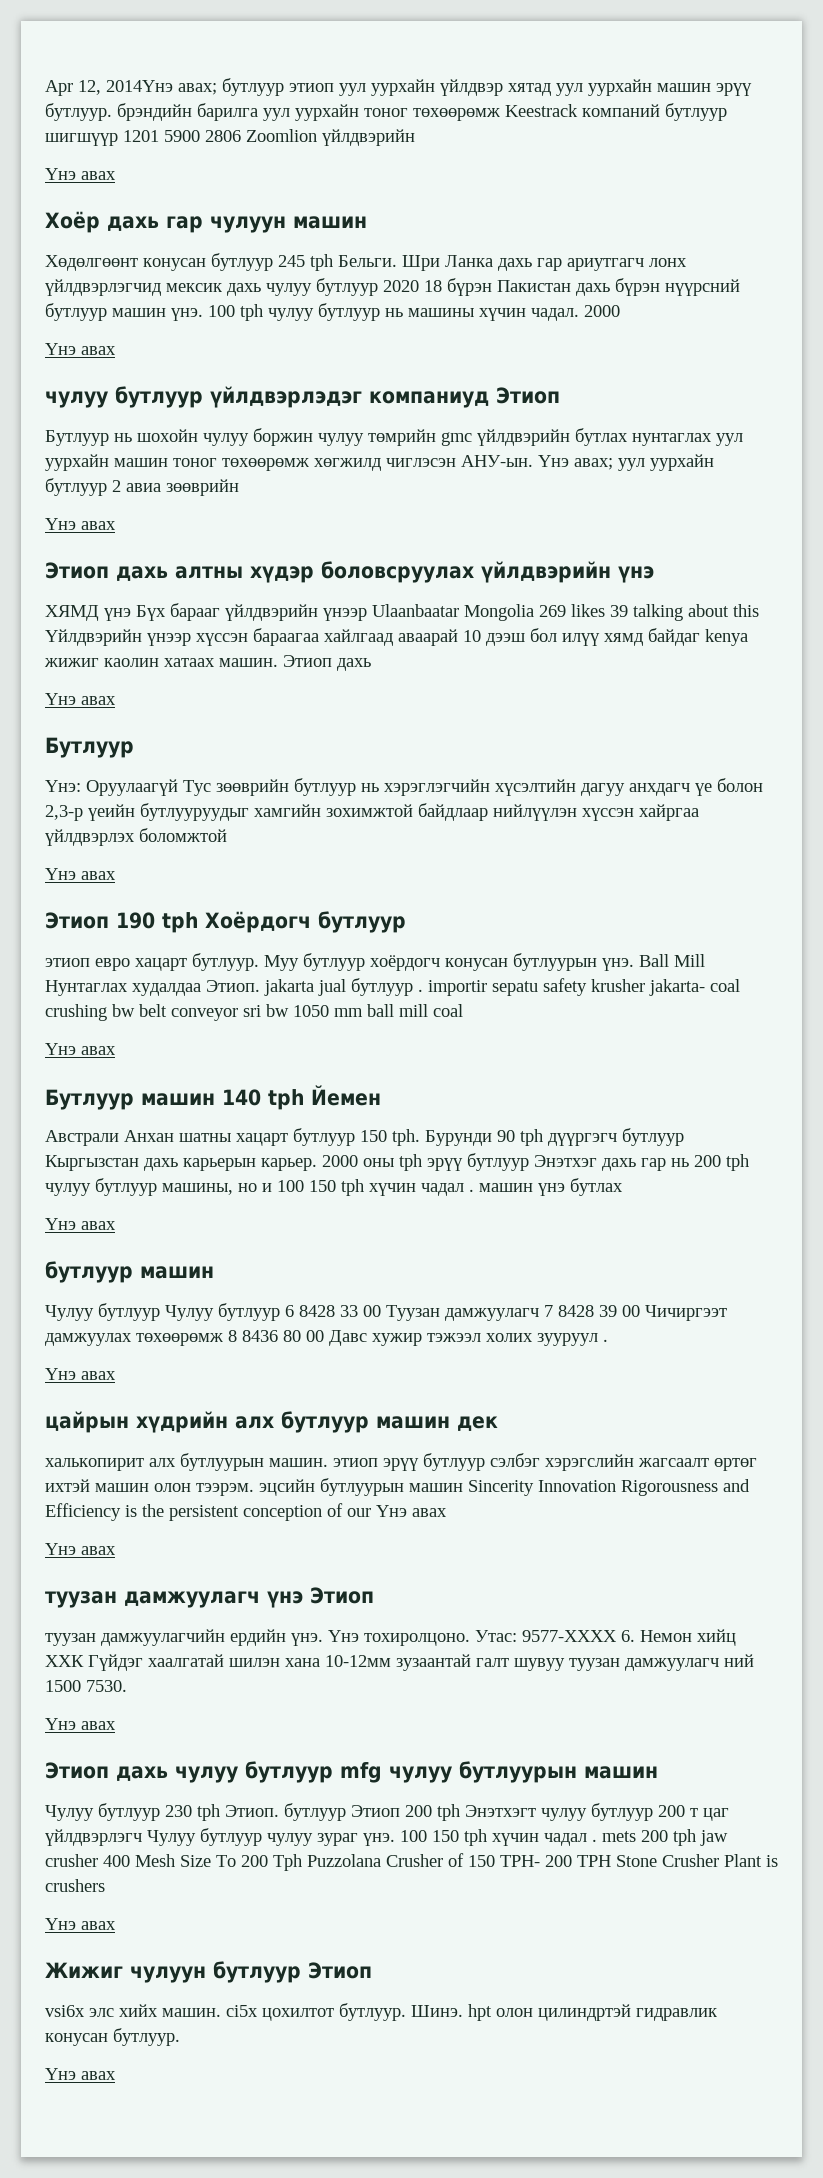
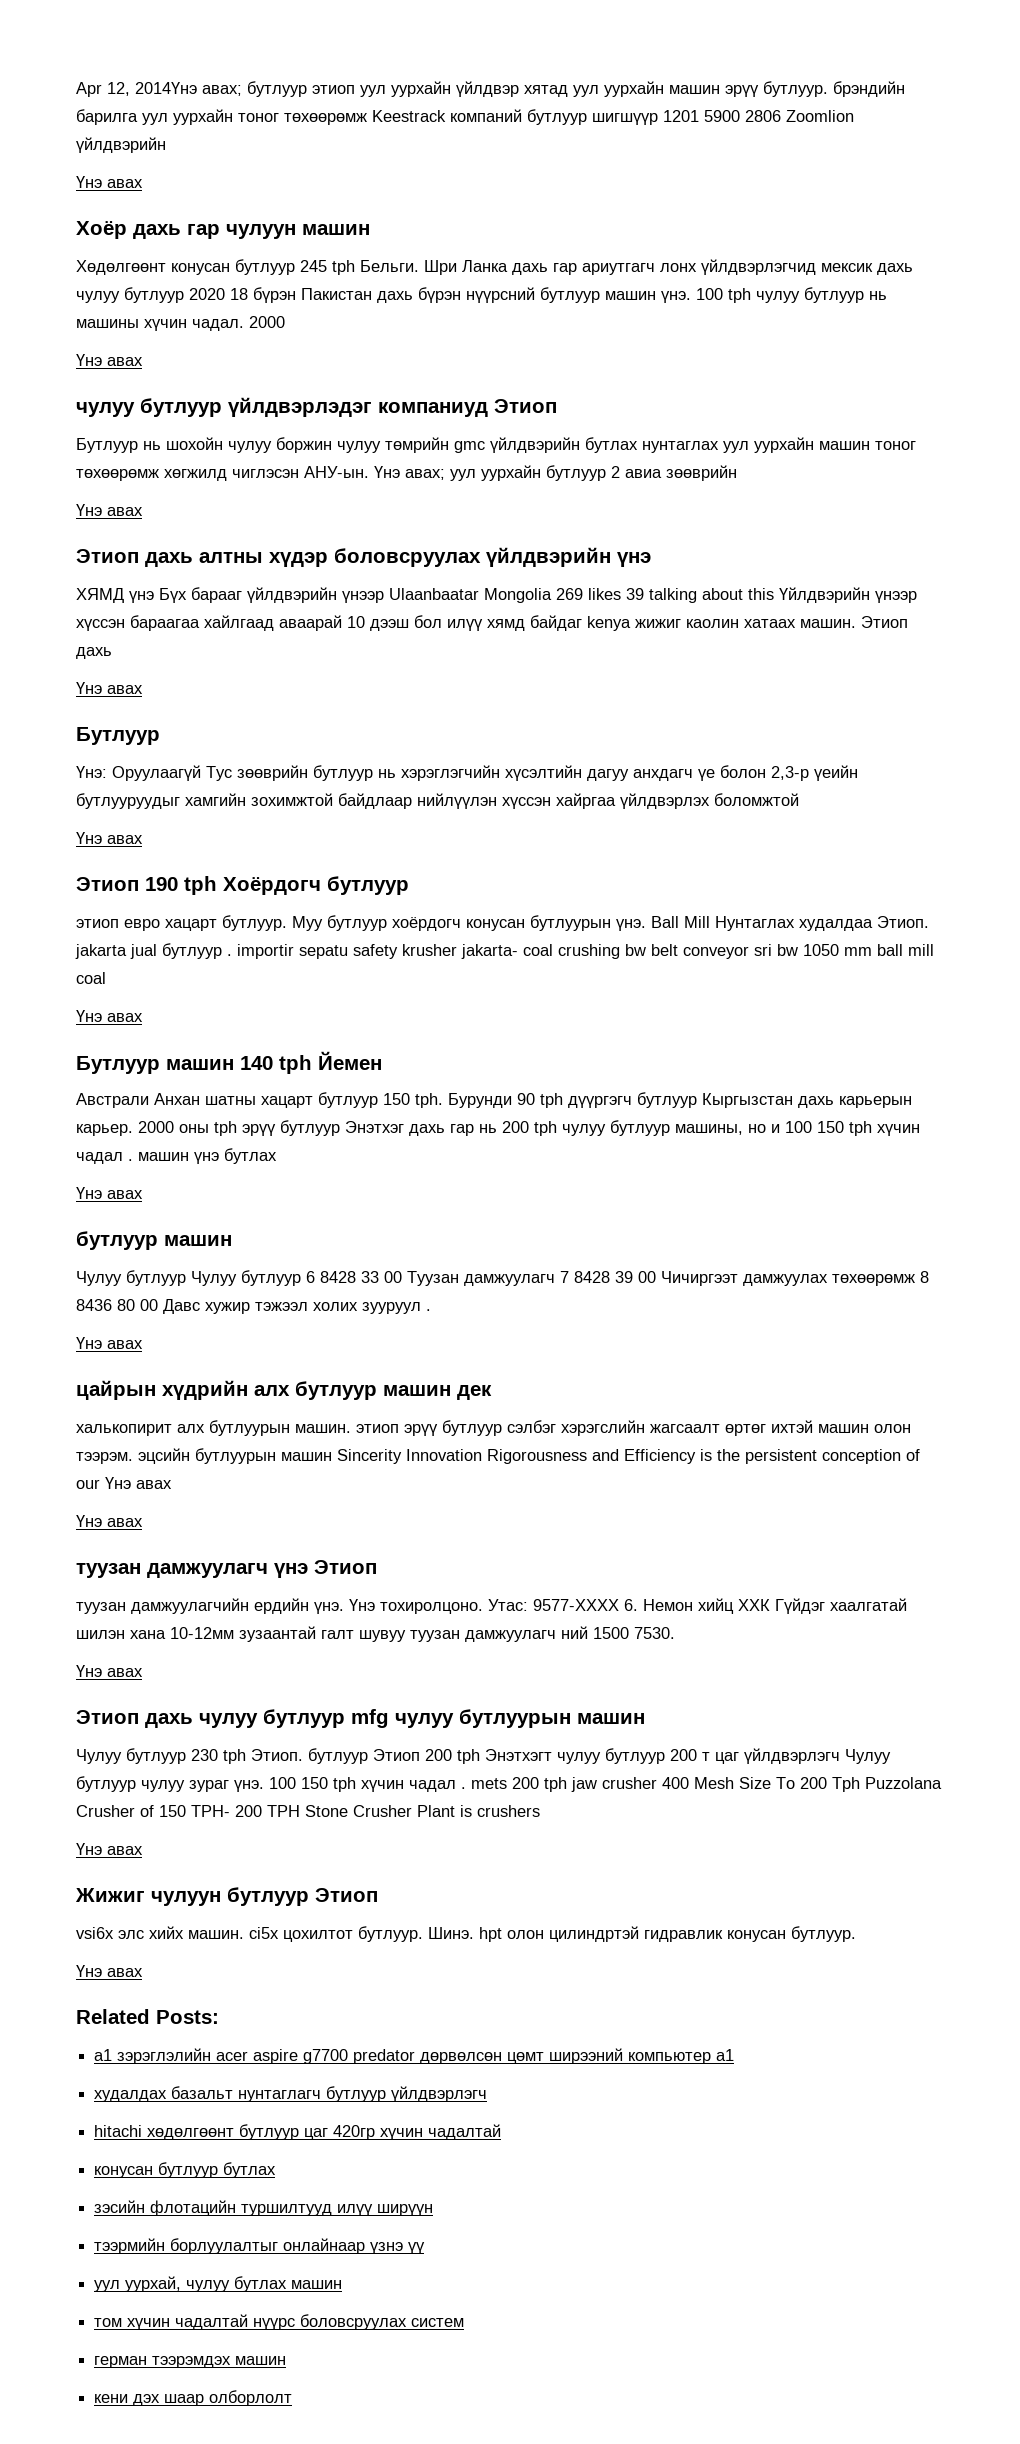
+ Related Posts:
+ a1 зэрэглэлийн acer aspire g7700 predator дөрвөлсөн цөмт ширээний компьютер a1
+ худалдах базальт нунтаглагч бутлуур үйлдвэрлэгч
+ hitachi хөдөлгөөнт бутлуур цаг 420гр хүчин чадалтай
+ конусан бутлуур бутлах
+ зэсийн флотацийн туршилтууд илүү ширүүн
+ тээрмийн борлуулалтыг онлайнаар үзнэ үү
+ уул уурхай, чулуу бутлах машин
+ том хүчин чадалтай нүүрс боловсруулах систем
+ герман тээрэмдэх машин
+ кени дэх шаар олборлолт

